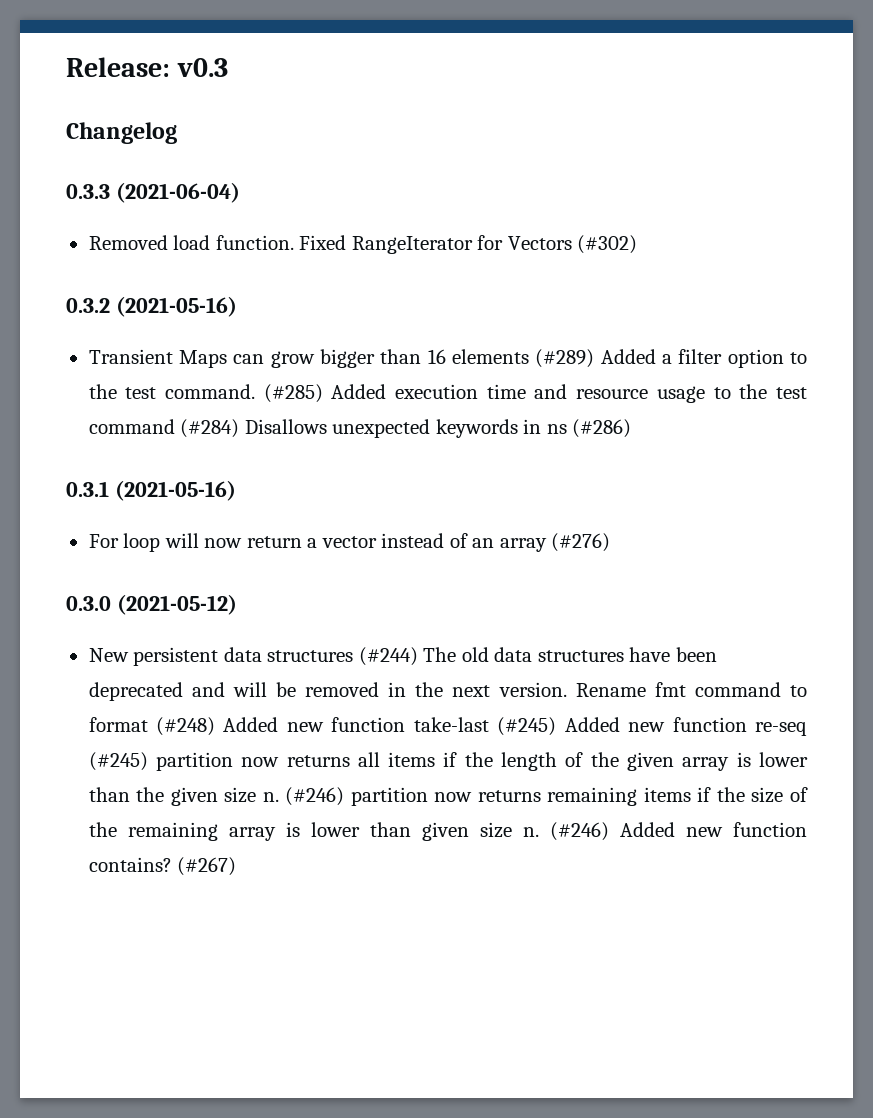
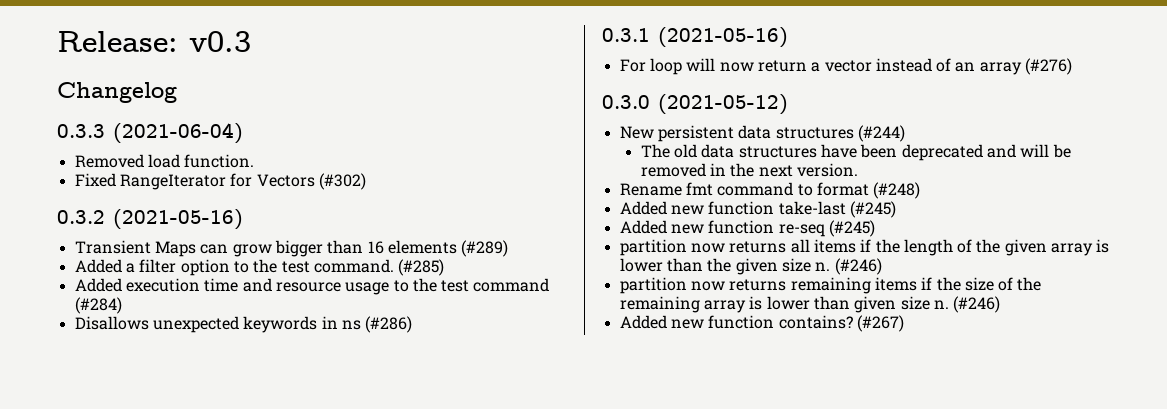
- Removed load function. Fixed RangeIterator for Vectors (#302)
+ Removed load function.
+ Fixed RangeIterator for Vectors (#302)
- Transient Maps can grow bigger than 16 elements (#289) Added a filter option to the test command.
+ Transient Maps can grow bigger than 16 elements (#289)
+ Added a filter option to the test command.
- (#285) Added execution time and resource usage to the test command (#284) Disallows unexpected keywords in ns (#286)
+ (#285)
+ Added execution time and resource usage to the test command (#284)
+ Disallows unexpected keywords in ns (#286)
- New persistent data structures (#244) The old data structures have been deprecated and will be removed in the next version. Rename fmt command to format (#248) Added new function take-last (#245) Added new function re-seq (#245) partition now returns all items if the length of the given array is lower than the given size n. (#246) partition now returns remaining items if the size of the remaining array is lower than given size n. (#246) Added new function contains?
+ New persistent data structures (#244)
+ The old data structures have been deprecated and will be removed in the next version.
+ Rename fmt command to format (#248)
+ Added new function take-last (#245)
+ Added new function re-seq (#245)
+ partition now returns all items if the length of the given array is lower than the given size n. (#246)
+ partition now returns remaining items if the size of the remaining array is lower than given size n. (#246)
+ Added new function contains?

